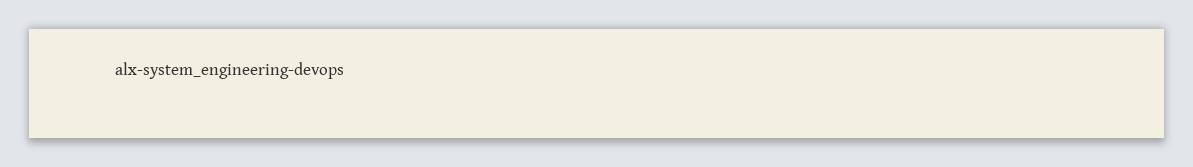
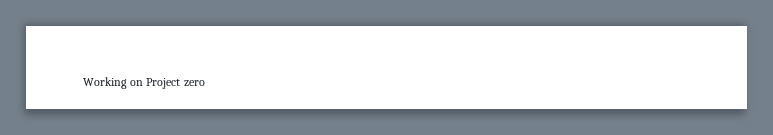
- alx-system_engineering-devops
+ Working on Project zero

